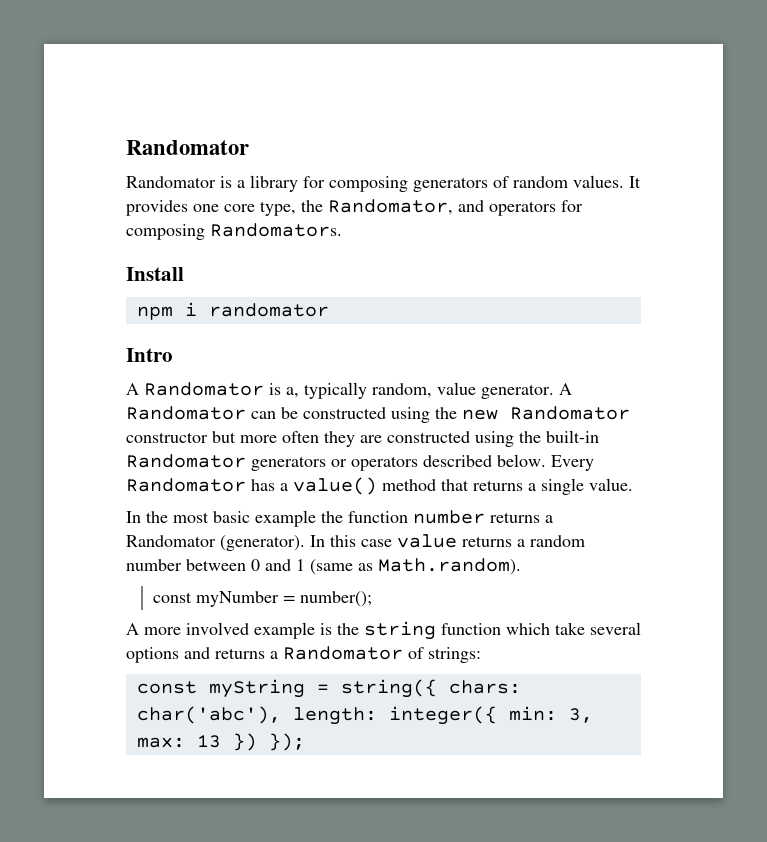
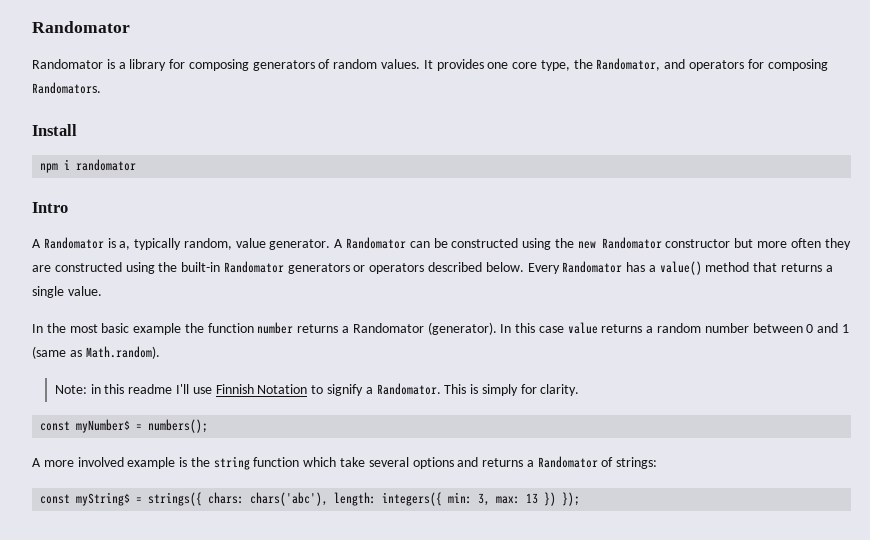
- const myNumber = number();
+ Note: in this readme I'll use Finnish Notation to signify a Randomator. This is simply for clarity.
+ const myNumber$ = numbers();
- const myString = string({ chars: char('abc'), length: integer({ min: 3, max: 13 }) });
+ const myString$ = strings({ chars: chars('abc'), length: integers({ min: 3, max: 13 }) });

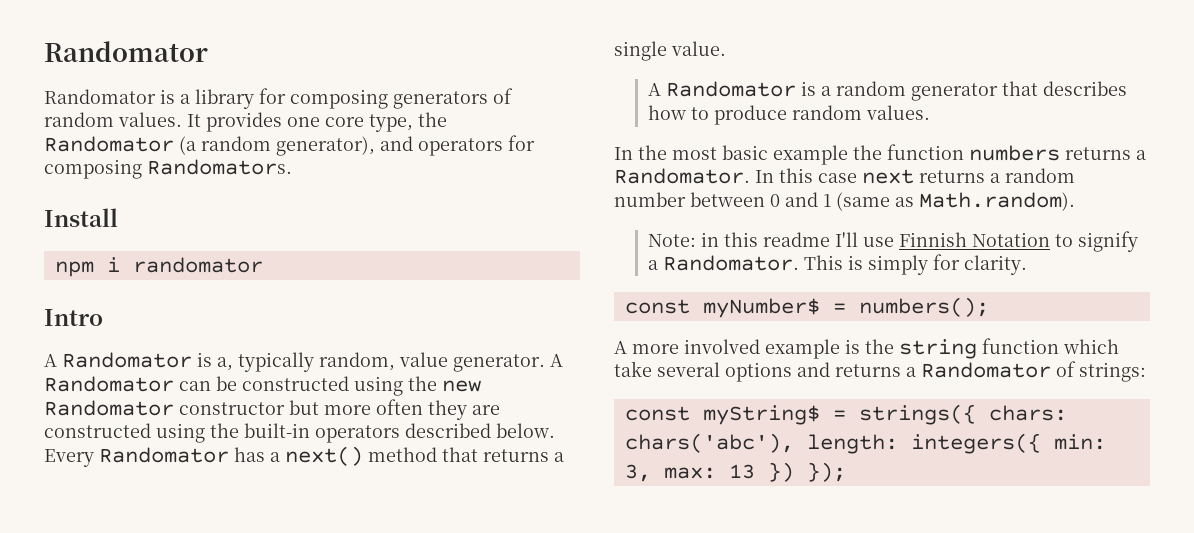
- It provides one core type, the Randomator, and operators for composing Randomators.
+ It provides one core type, the Randomator (a random generator), and operators for composing Randomators.
- A Randomator can be constructed using the new Randomator constructor but more often they are constructed using the built-in Randomator generators or operators described below.
+ A Randomator can be constructed using the new Randomator constructor but more often they are constructed using the built-in operators described below.
- Every Randomator has a value() method that returns a single value.
+ Every Randomator has a next() method that returns a single value.
+ A Randomator is a random generator that describes how to produce random values.
- In the most basic example the function number returns a Randomator (generator).
+ In the most basic example the function numbers returns a Randomator.
- In this case value returns a random number between 0 and 1 (same as Math.random).
+ In this case next returns a random number between 0 and 1 (same as Math.random).

